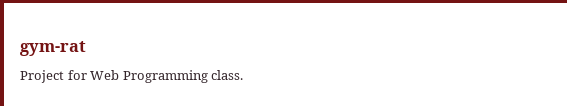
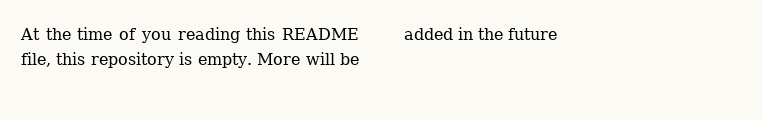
- gym-rat
- Project for Web Programming class.
+ At the time of you reading this README file, this repository is empty. More will be added in the future

